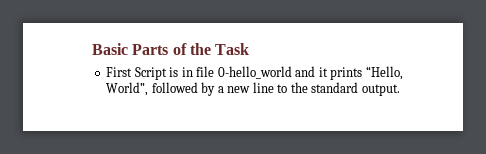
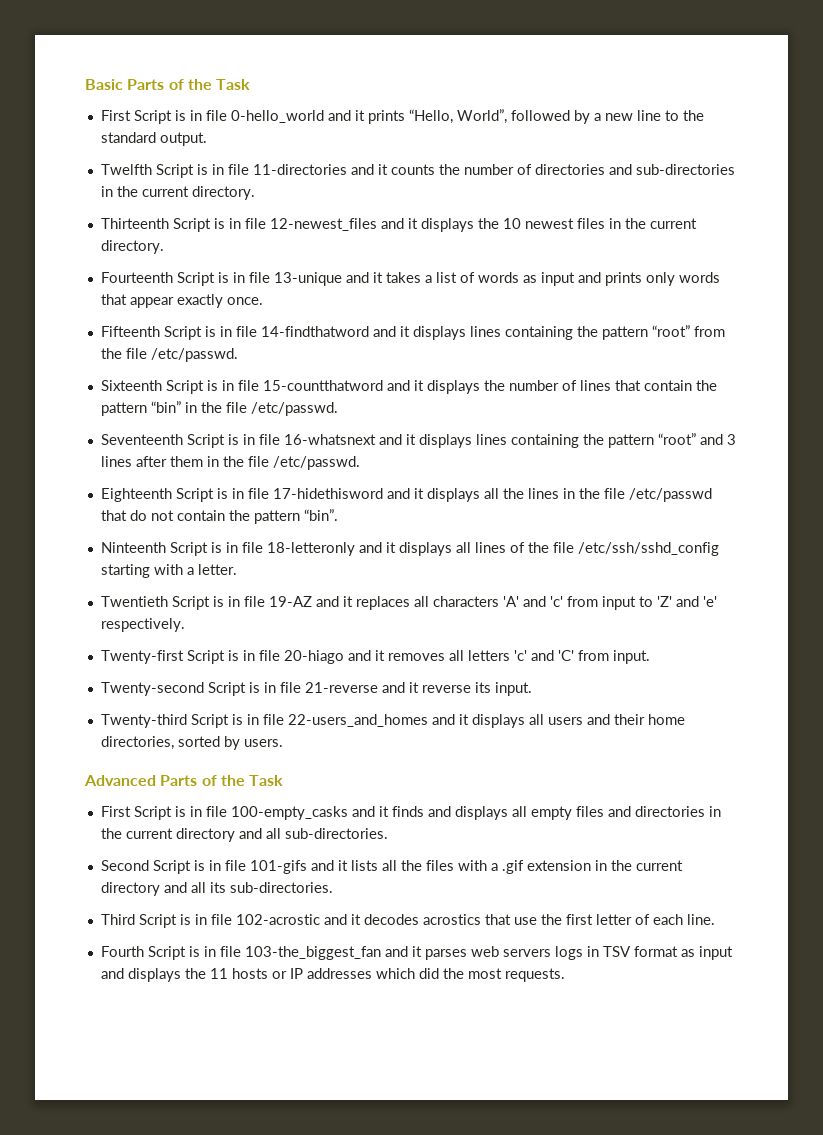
+ Twelfth Script is in file 11-directories and it counts the number of directories and sub-directories in the current directory.
+ Thirteenth Script is in file 12-newest_files and it displays the 10 newest files in the current directory.
+ Fourteenth Script is in file 13-unique and it takes a list of words as input and prints only words that appear exactly once.
+ Fifteenth Script is in file 14-findthatword and it displays lines containing the pattern “root” from the file /etc/passwd.
+ Sixteenth Script is in file 15-countthatword and it displays the number of lines that contain the pattern “bin” in the file /etc/passwd.
+ Seventeenth Script is in file 16-whatsnext and it displays lines containing the pattern “root” and 3 lines after them in the file /etc/passwd.
+ Eighteenth Script is in file 17-hidethisword and it displays all the lines in the file /etc/passwd that do not contain the pattern “bin”.
+ Ninteenth Script is in file 18-letteronly and it displays all lines of the file /etc/ssh/sshd_config starting with a letter.
+ Twentieth Script is in file 19-AZ and it replaces all characters 'A' and 'c' from input to 'Z' and 'e' respectively.
+ Twenty-first Script is in file 20-hiago and it removes all letters 'c' and 'C' from input.
+ Twenty-second Script is in file 21-reverse and it reverse its input.
+ Twenty-third Script is in file 22-users_and_homes and it displays all users and their home directories, sorted by users.
+ Advanced Parts of the Task
+ First Script is in file 100-empty_casks and it finds and displays all empty files and directories in the current directory and all sub-directories.
+ Second Script is in file 101-gifs and it lists all the files with a .gif extension in the current directory and all its sub-directories.
+ Third Script is in file 102-acrostic and it decodes acrostics that use the first letter of each line.
+ Fourth Script is in file 103-the_biggest_fan and it parses web servers logs in TSV format as input and displays the 11 hosts or IP addresses which did the most requests.

